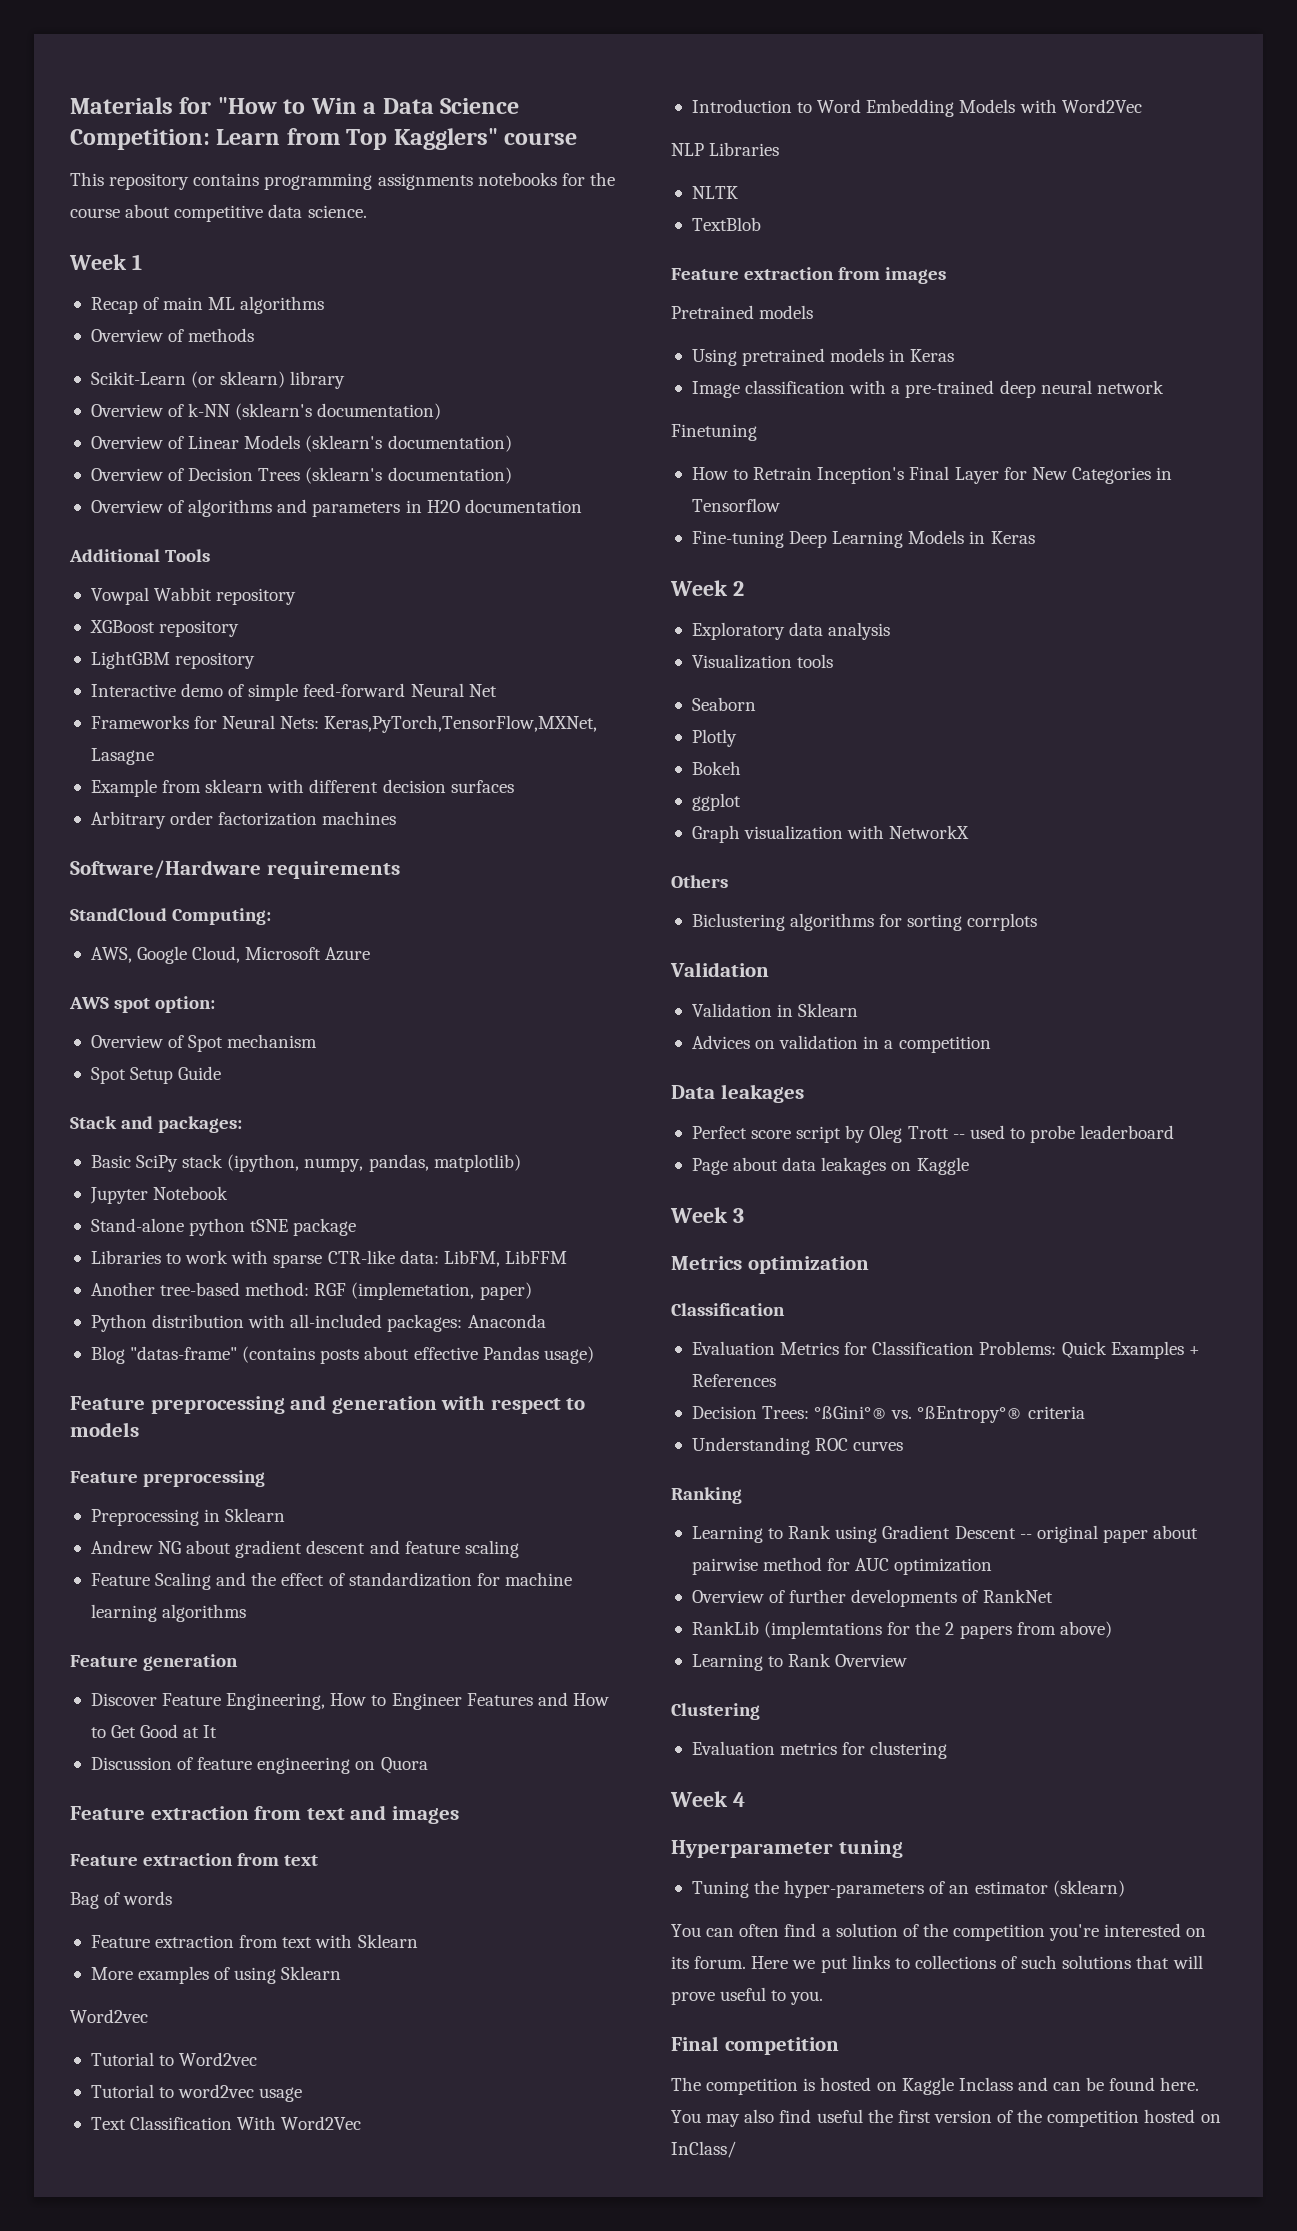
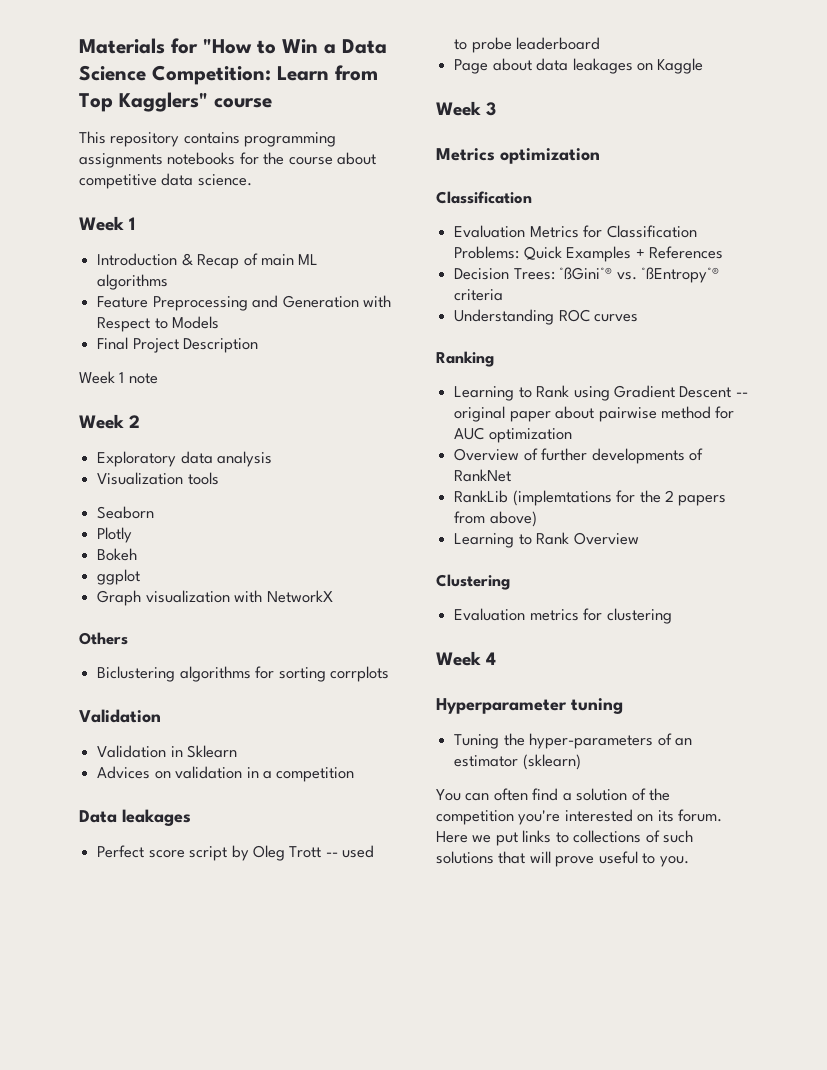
- Recap of main ML algorithms
+ Introduction & Recap of main ML algorithms
- Overview of methods
- Scikit-Learn (or sklearn) library
- Overview of k-NN (sklearn's documentation)
- Overview of Linear Models (sklearn's documentation)
- Overview of Decision Trees (sklearn's documentation)
- Overview of algorithms and parameters in H2O documentation
- Additional Tools
- Vowpal Wabbit repository
- XGBoost repository
- LightGBM repository
- Interactive demo of simple feed-forward Neural Net
- Frameworks for Neural Nets: Keras,PyTorch,TensorFlow,MXNet, Lasagne
- Example from sklearn with different decision surfaces
- Arbitrary order factorization machines
- Software/Hardware requirements
- StandCloud Computing:
- AWS, Google Cloud, Microsoft Azure
- AWS spot option:
- Overview of Spot mechanism
- Spot Setup Guide
- Stack and packages:
- Basic SciPy stack (ipython, numpy, pandas, matplotlib)
- Jupyter Notebook
- Stand-alone python tSNE package
- Libraries to work with sparse CTR-like data: LibFM, LibFFM
- Another tree-based method: RGF (implemetation, paper)
- Python distribution with all-included packages: Anaconda
- Blog "datas-frame" (contains posts about effective Pandas usage)
- Feature preprocessing and generation with respect to models
- Feature preprocessing
- Preprocessing in Sklearn
- Andrew NG about gradient descent and feature scaling
- Feature Scaling and the effect of standardization for machine learning algorithms
- Feature generation
- Discover Feature Engineering, How to Engineer Features and How to Get Good at It
- Discussion of feature engineering on Quora
- Feature extraction from text and images
- Feature extraction from text
- Bag of words
- Feature extraction from text with Sklearn
- More examples of using Sklearn
- Word2vec
- Tutorial to Word2vec
- Tutorial to word2vec usage
- Text Classification With Word2Vec
- Introduction to Word Embedding Models with Word2Vec
- NLP Libraries
- NLTK
- TextBlob
- Feature extraction from images
- Pretrained models
- Using pretrained models in Keras
- Image classification with a pre-trained deep neural network
- Finetuning
- How to Retrain Inception's Final Layer for New Categories in Tensorflow
- Fine-tuning Deep Learning Models in Keras
+ Feature Preprocessing and Generation with Respect to Models
+ Final Project Description
+ Week 1 note
- Final competition
- The competition is hosted on Kaggle Inclass and can be found here. You may also find useful the first version of the competition hosted on InClass/

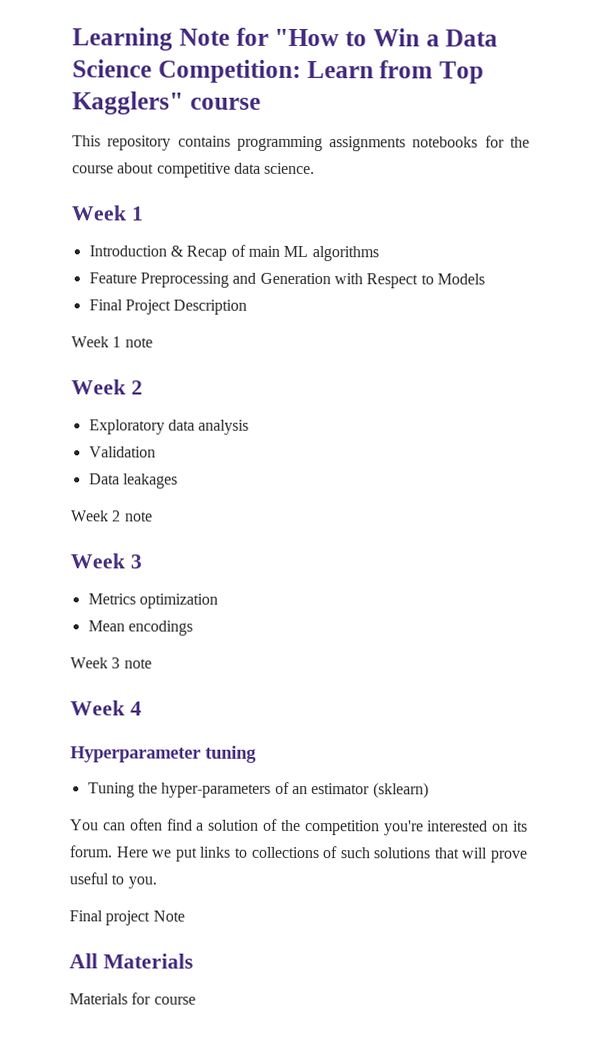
- Materials for "How to Win a Data Science Competition: Learn from Top Kagglers" course
+ Learning Note for "How to Win a Data Science Competition: Learn from Top Kagglers" course
- Visualization tools
- Seaborn
- Plotly
- Bokeh
- ggplot
- Graph visualization with NetworkX
- Others
- Biclustering algorithms for sorting corrplots
  Validation
- Validation in Sklearn
- Advices on validation in a competition
  Data leakages
- Perfect score script by Oleg Trott -- used to probe leaderboard
- Page about data leakages on Kaggle
+ Week 2 note
  Week 3
  Metrics optimization
- Classification
- Evaluation Metrics for Classification Problems: Quick Examples + References
- Decision Trees: °ßGini°® vs. °ßEntropy°® criteria
- Understanding ROC curves
- Ranking
- Learning to Rank using Gradient Descent -- original paper about pairwise method for AUC optimization
- Overview of further developments of RankNet
- RankLib (implemtations for the 2 papers from above)
- Learning to Rank Overview
- Clustering
- Evaluation metrics for clustering
+ Mean encodings
+ Week 3 note
+ Final project Note
+ All Materials
+ Materials for course

